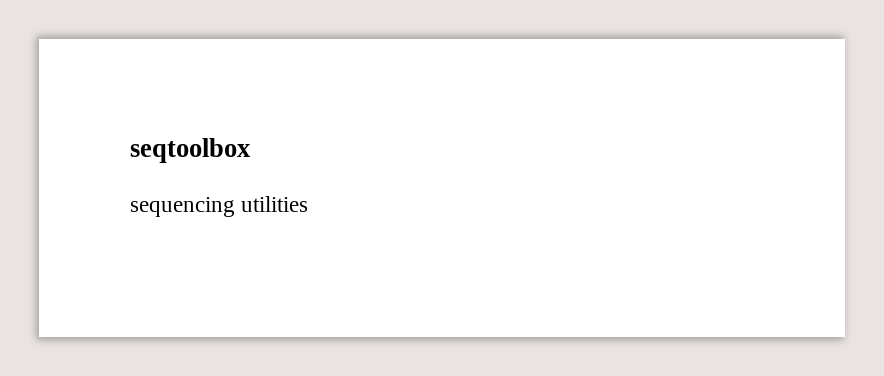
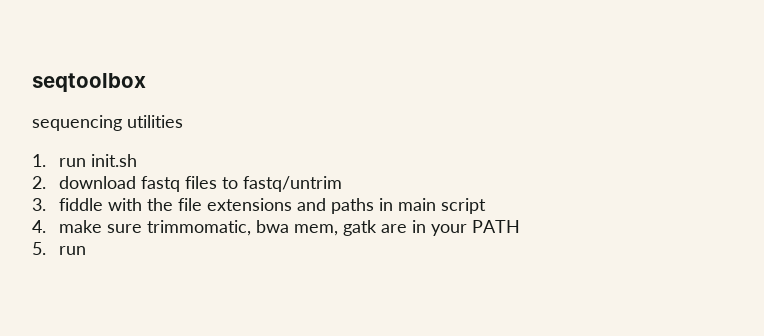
+ 1. run init.sh
+ 2. download fastq files to fastq/untrim
+ 3. fiddle with the file extensions and paths in main script
+ 4. make sure trimmomatic, bwa mem, gatk are in your PATH
+ 5. run

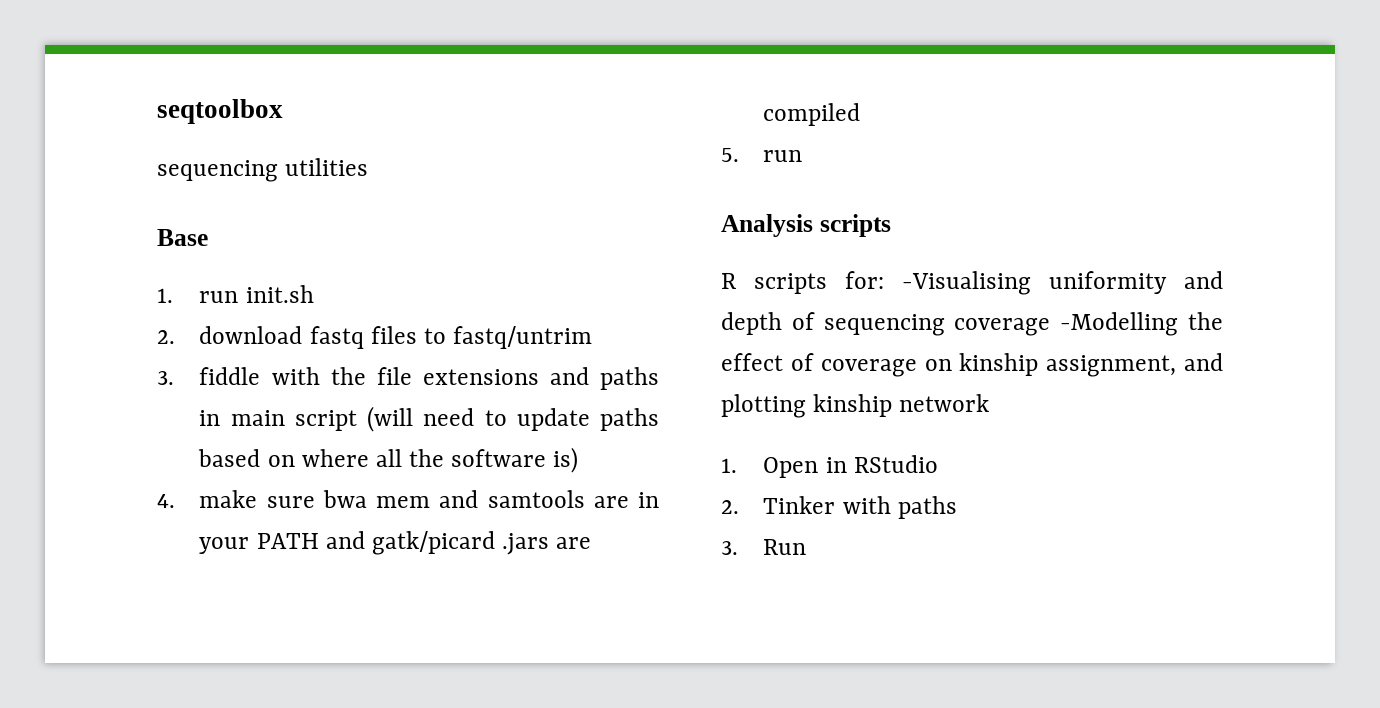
+ Base
- 3. fiddle with the file extensions and paths in main script
+ 3. fiddle with the file extensions and paths in main script (will need to update paths based on where all the software is)
- 4. make sure trimmomatic, bwa mem, gatk are in your PATH
+ 4. make sure bwa mem and samtools are in your PATH and gatk/picard .jars are compiled
  5. run
+ Analysis scripts
+ R scripts for: -Visualising uniformity and depth of sequencing coverage -Modelling the effect of coverage on kinship assignment, and plotting kinship network
+ 1. Open in RStudio
+ 2. Tinker with paths
+ 3. Run

